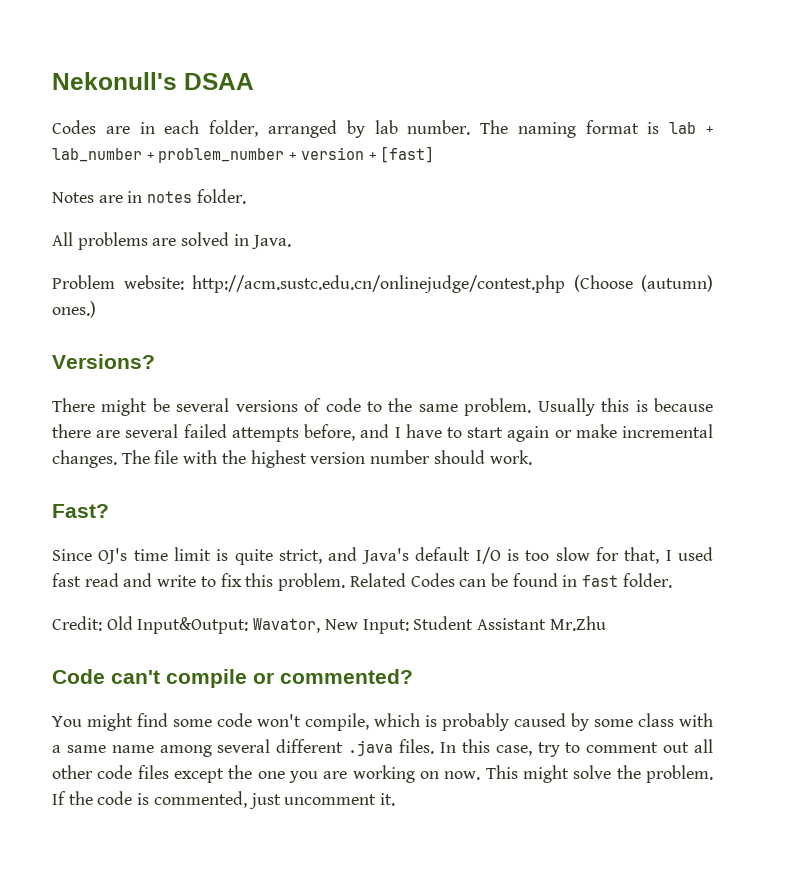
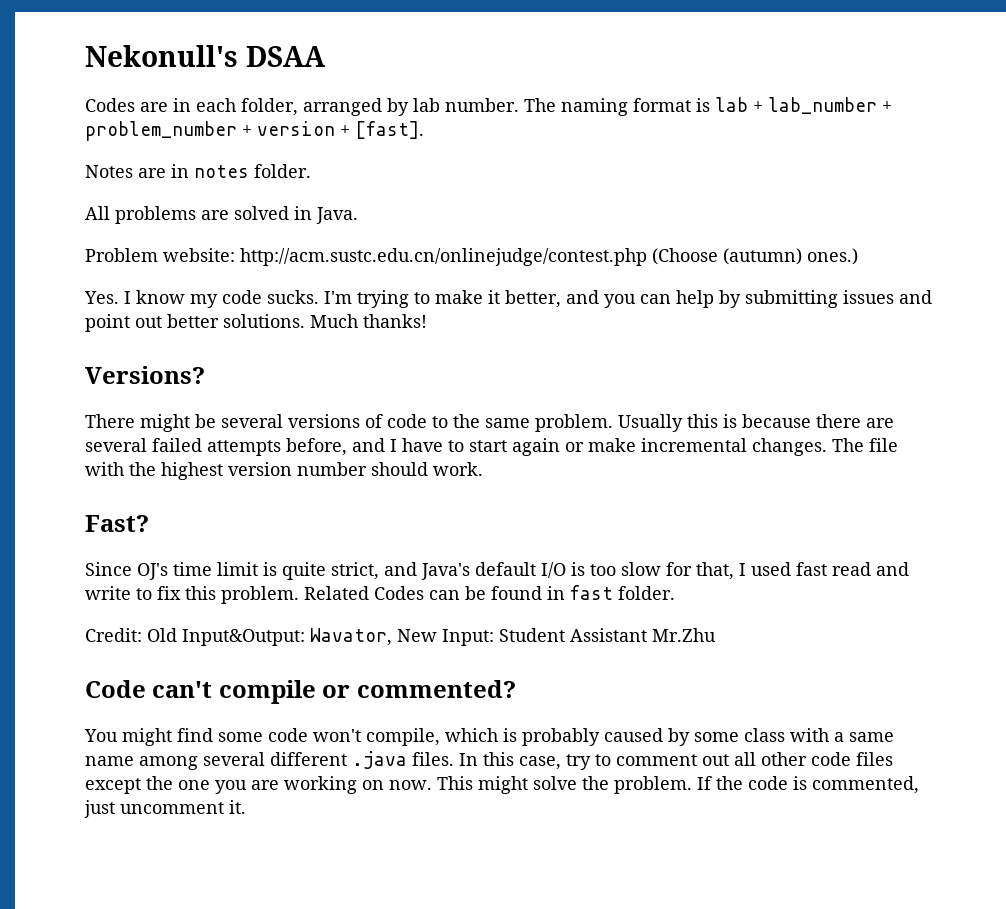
- The naming format is lab + lab_number + problem_number + version + [fast]
+ The naming format is lab + lab_number + problem_number + version + [fast].
+ Yes. I know my code sucks. I'm trying to make it better, and you can help by submitting issues and point out better solutions. Much thanks!

